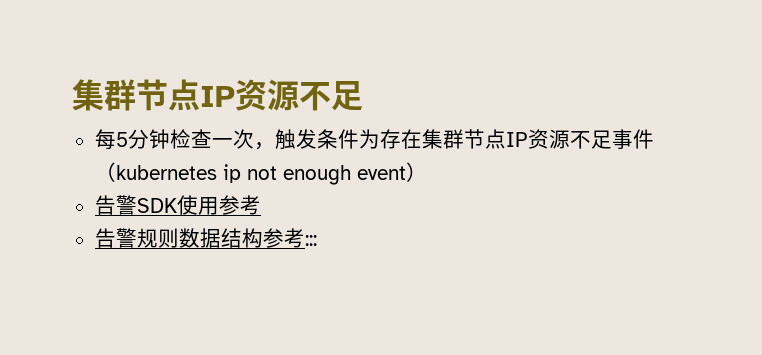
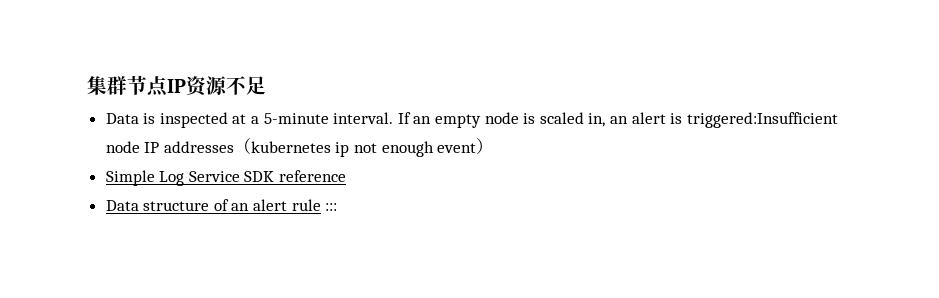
- 每5分钟检查一次，触发条件为存在集群节点IP资源不足事件（kubernetes ip not enough event）
+ Data is inspected at a 5-minute interval. If an empty node is scaled in, an alert is triggered:Insufficient node IP addresses（kubernetes ip not enough event）
- 告警SDK使用参考
- 告警规则数据结构参考:::
+ Simple Log Service SDK reference
+ Data structure of an alert rule :::

